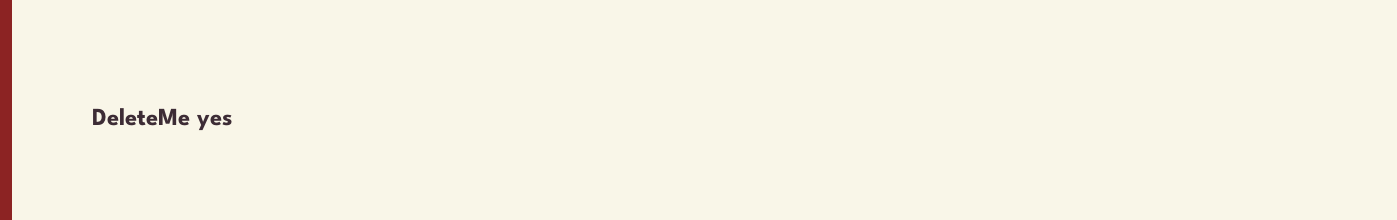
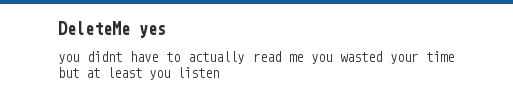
+ you didnt have to actually read me you wasted your time but at least you listen

